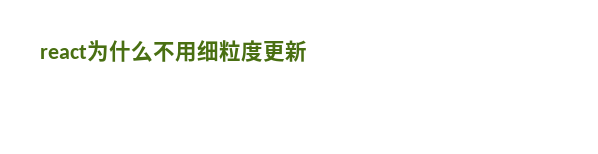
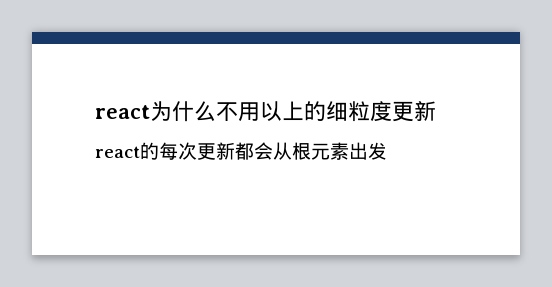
- react为什么不用细粒度更新
+ react为什么不用以上的细粒度更新
+ react的每次更新都会从根元素出发

